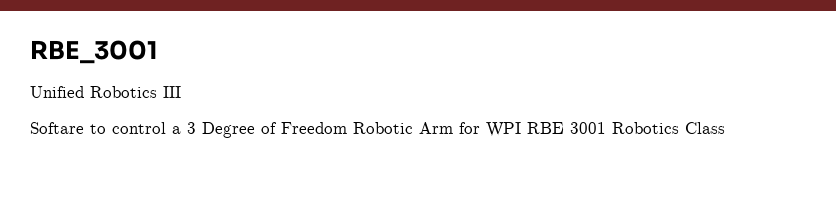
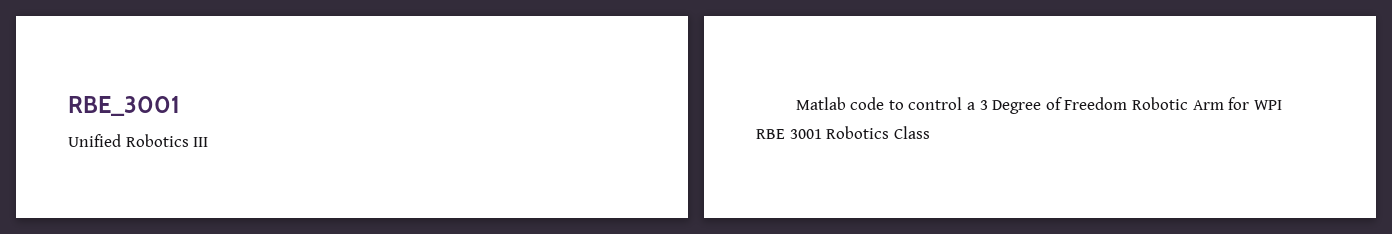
- Softare to control a 3 Degree of Freedom Robotic Arm for WPI RBE 3001 Robotics Class
+ Matlab code to control a 3 Degree of Freedom Robotic Arm for WPI RBE 3001 Robotics Class

